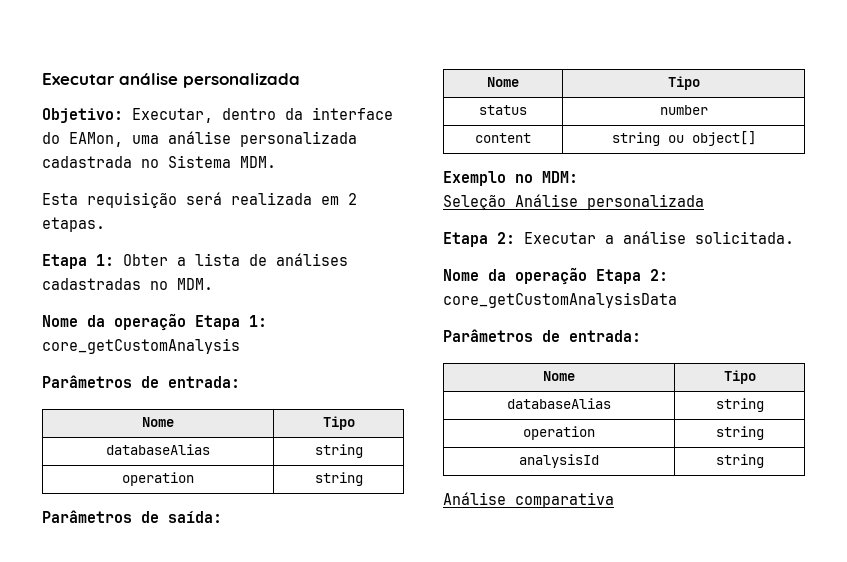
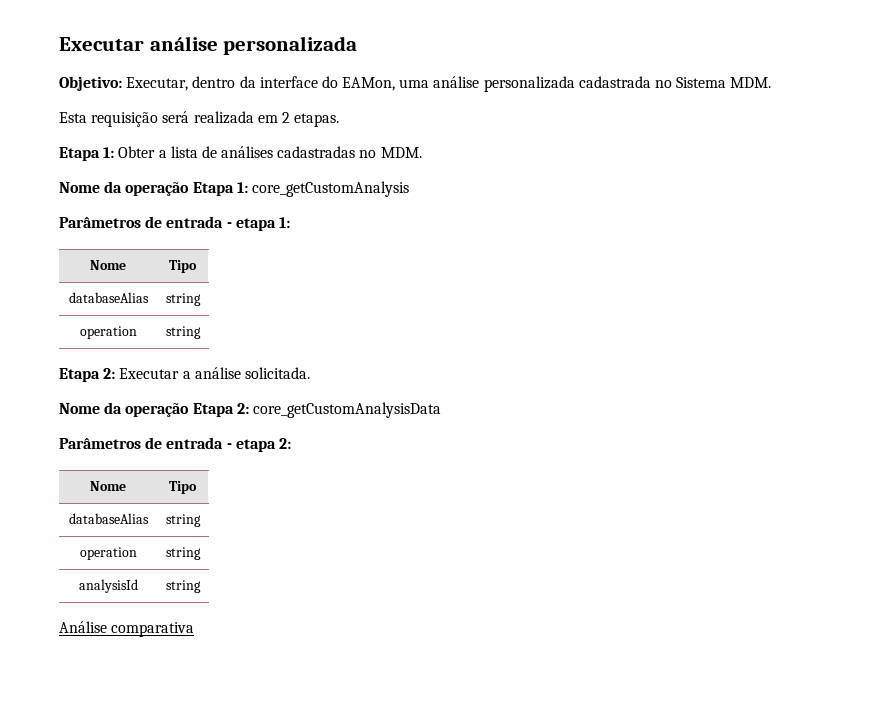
  Nome da operação Etapa 1: core_getCustomAnalysis
- Parâmetros de entrada:
+ Parâmetros de entrada - etapa 1:
  Nome | Tipo
  databaseAlias | string
  operation | string
- Parâmetros de saída:
- Nome | Tipo
- status | number
- content | string ou object[]
- Exemplo no MDM:
- Seleção Análise personalizada
  Nome da operação Etapa 2: core_getCustomAnalysisData
- Parâmetros de entrada:
+ Parâmetros de entrada - etapa 2:

